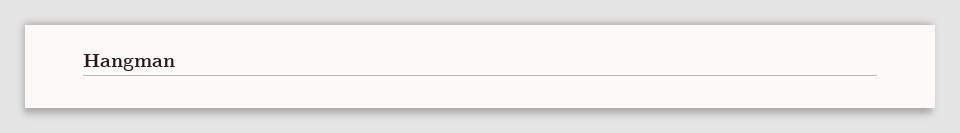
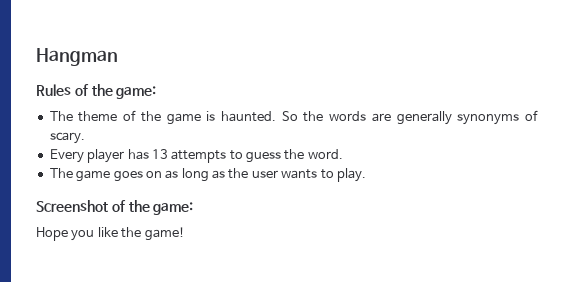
+ Rules of the game:
+ The theme of the game is haunted. So the words are generally synonyms of scary.
+ Every player has 13 attempts to guess the word.
+ The game goes on as long as the user wants to play.
+ Screenshot of the game:
+ Hope you like the game!

